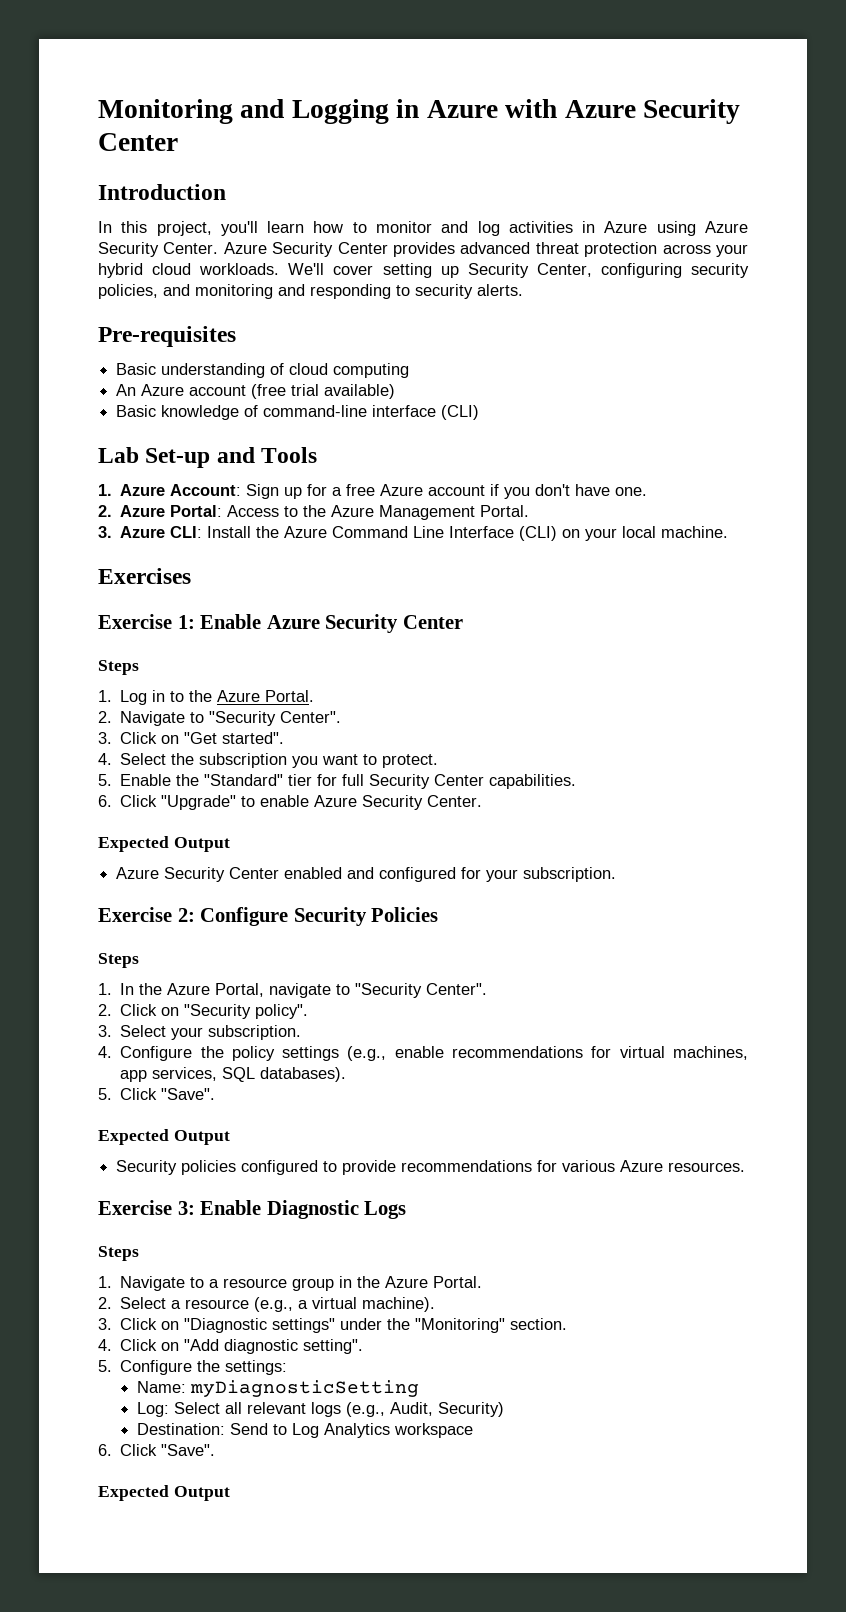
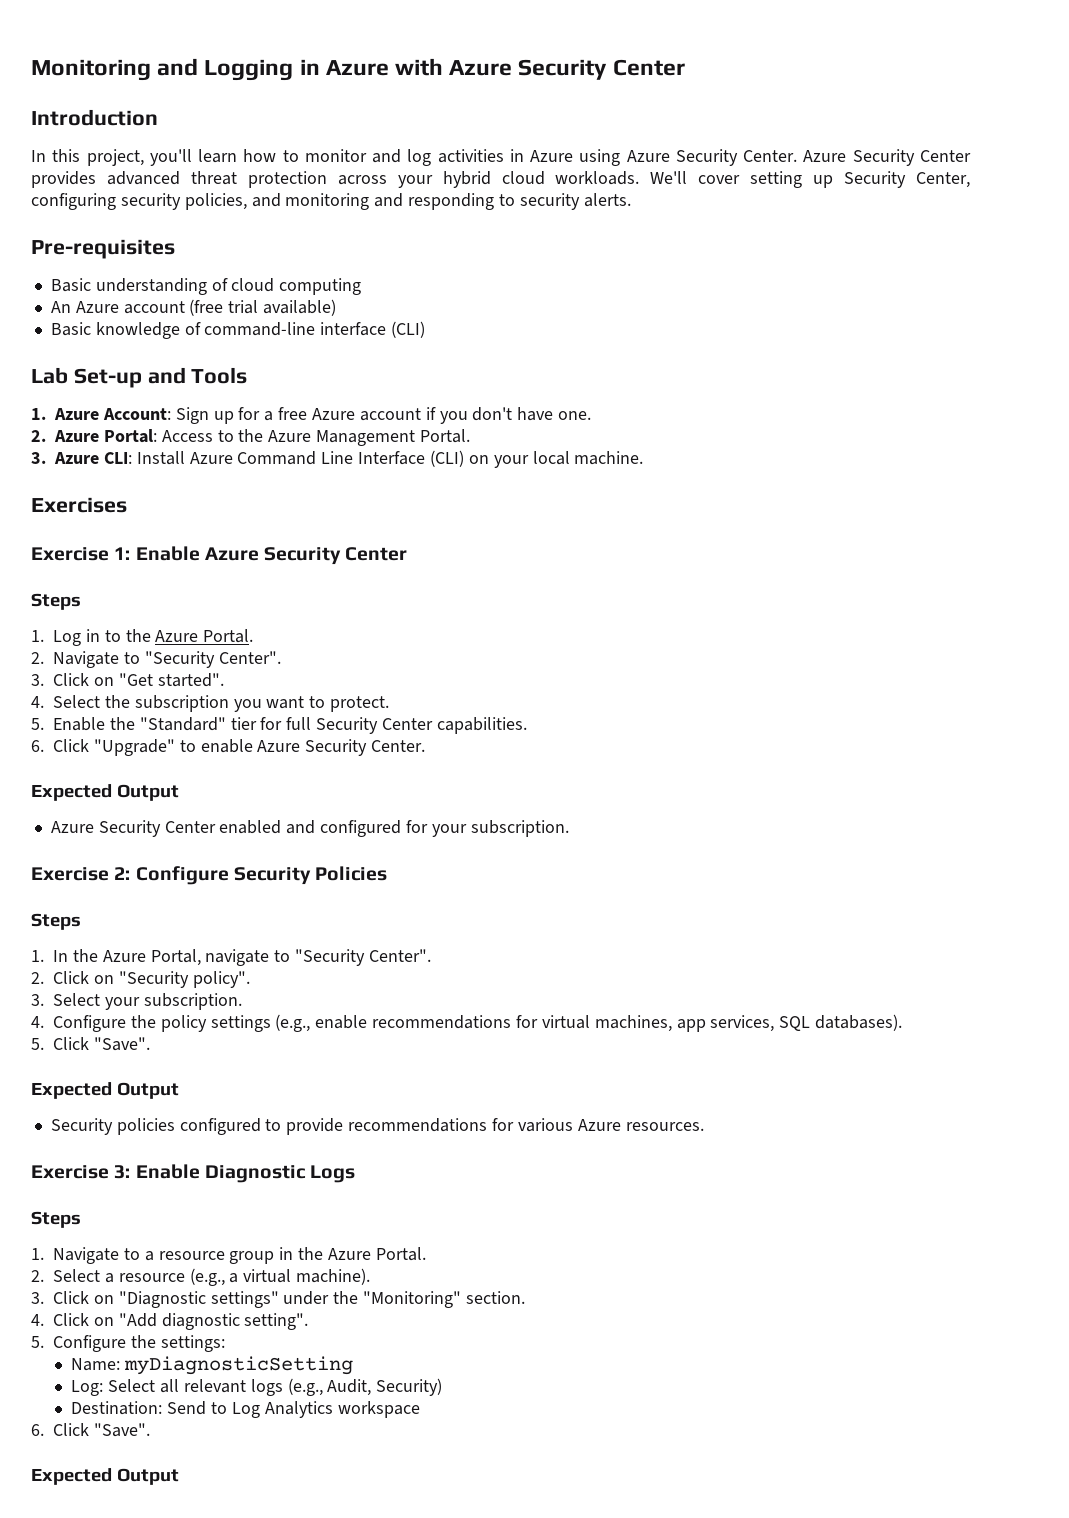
- 3. Azure CLI: Install the Azure Command Line Interface (CLI) on your local machine.
+ 3. Azure CLI: Install Azure Command Line Interface (CLI) on your local machine.

